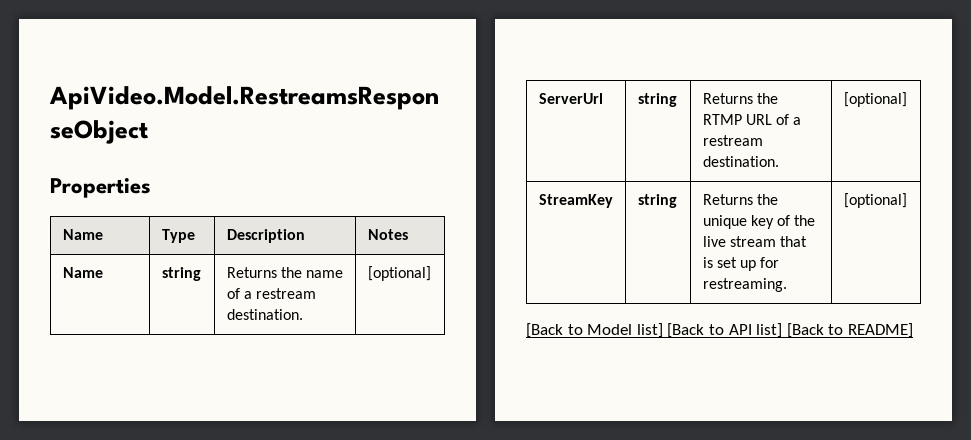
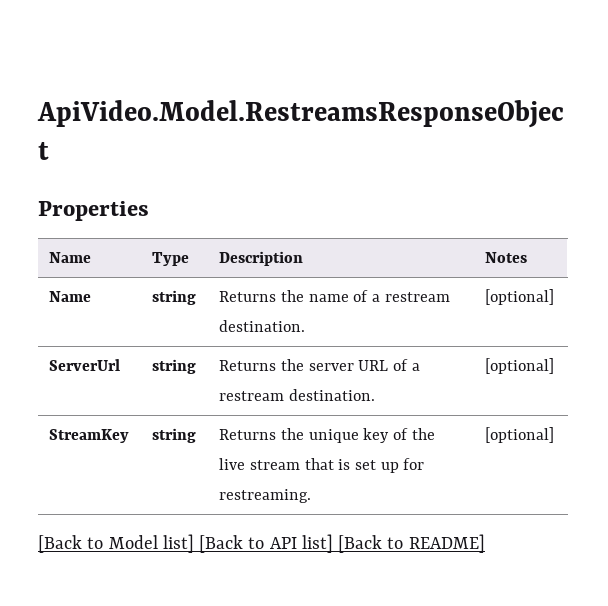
- ServerUrl | string | Returns the RTMP URL of a restream destination. | [optional]
+ ServerUrl | string | Returns the server URL of a restream destination. | [optional]

